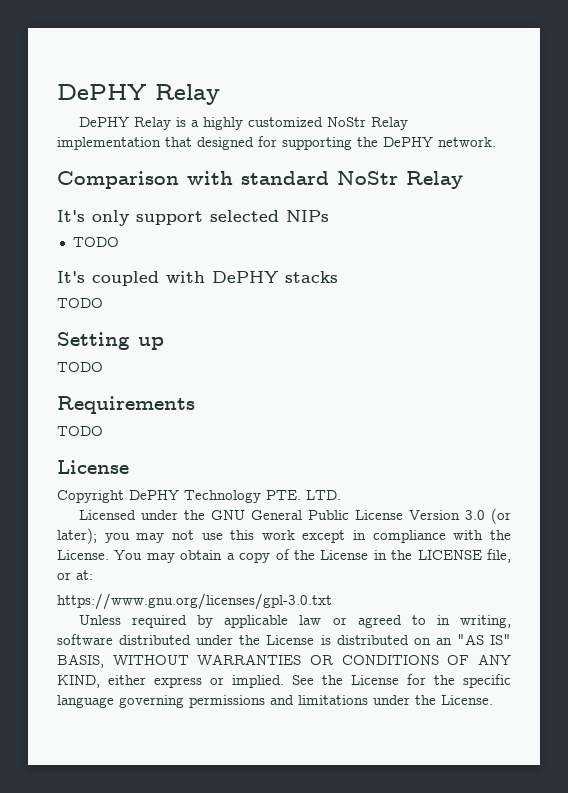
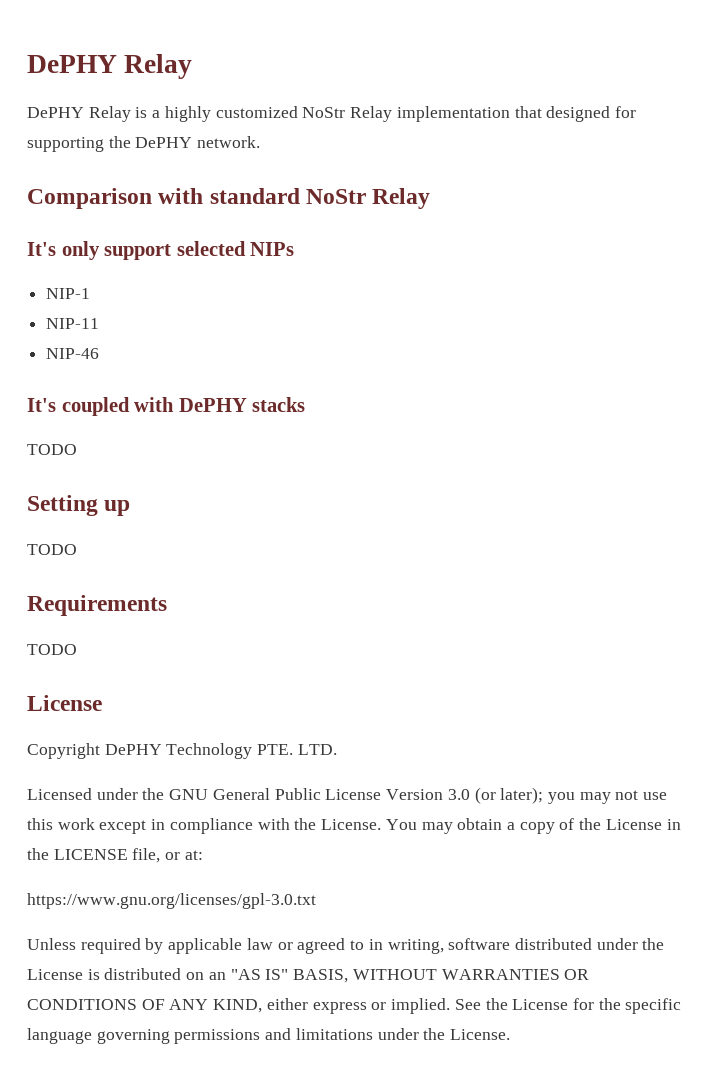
  It's only support selected NIPs
- TODO
+ NIP-1
+ NIP-11
+ NIP-46

